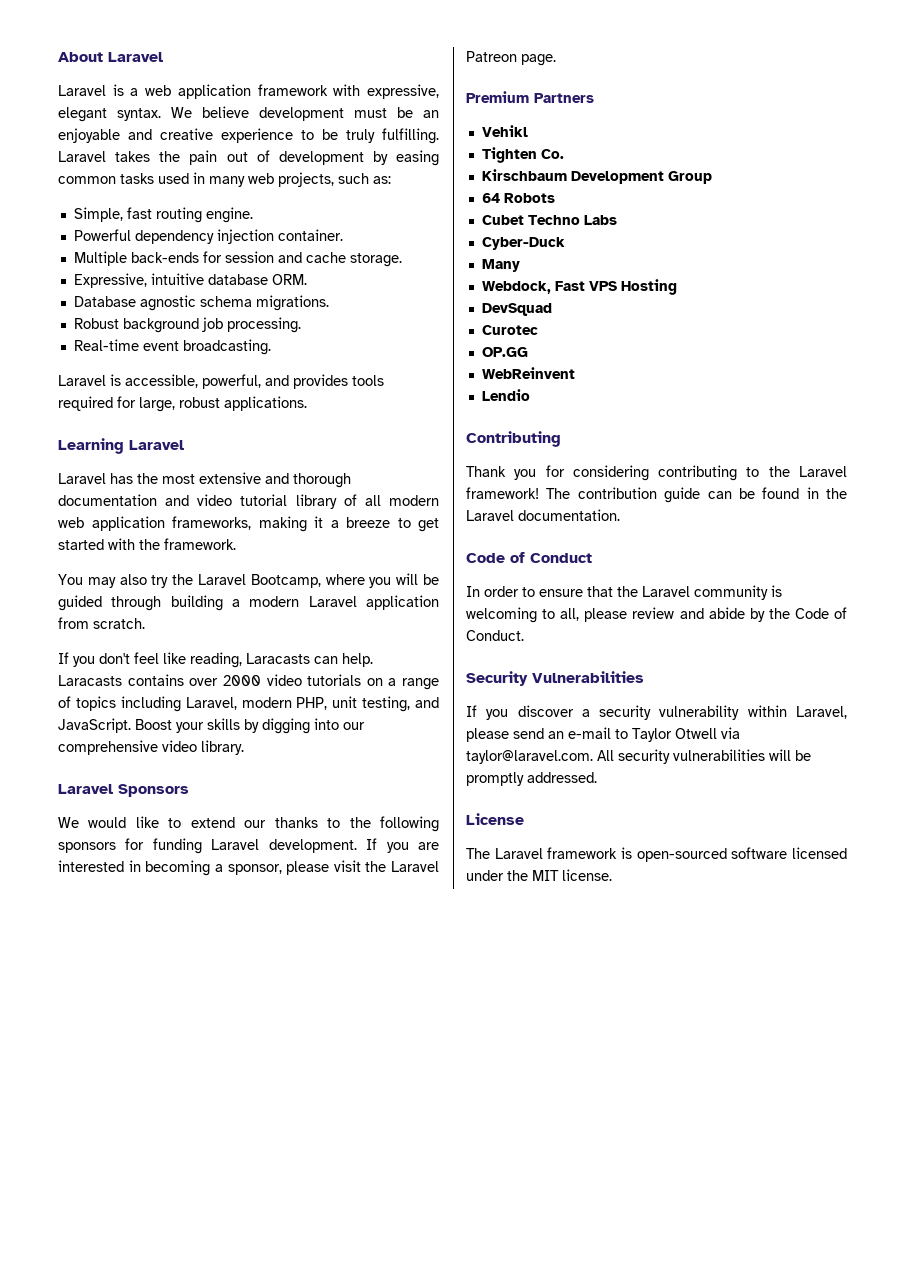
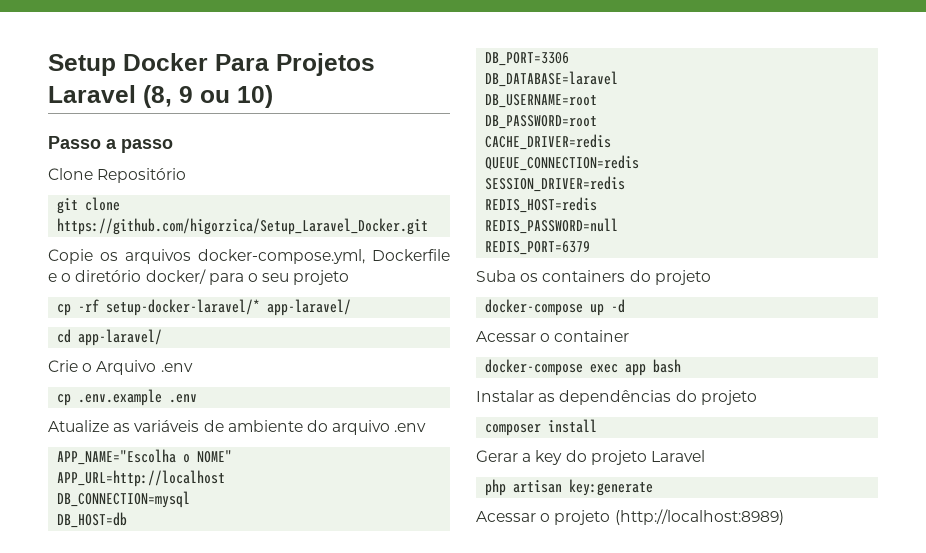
- About Laravel
- Laravel is a web application framework with expressive, elegant syntax. We believe development must be an enjoyable and creative experience to be truly fulfilling. Laravel takes the pain out of development by easing common tasks used in many web projects, such as:
- Simple, fast routing engine.
- Powerful dependency injection container.
- Multiple back-ends for session and cache storage.
- Expressive, intuitive database ORM.
- Database agnostic schema migrations.
- Robust background job processing.
- Real-time event broadcasting.
- Laravel is accessible, powerful, and provides tools required for large, robust applications.
- Learning Laravel
- Laravel has the most extensive and thorough documentation and video tutorial library of all modern web application frameworks, making it a breeze to get started with the framework.
- You may also try the Laravel Bootcamp, where you will be guided through building a modern Laravel application from scratch.
- If you don't feel like reading, Laracasts can help. Laracasts contains over 2000 video tutorials on a range of topics including Laravel, modern PHP, unit testing, and JavaScript. Boost your skills by digging into our comprehensive video library.
- Laravel Sponsors
- We would like to extend our thanks to the following sponsors for funding Laravel development. If you are interested in becoming a sponsor, please visit the Laravel Patreon page.
- Premium Partners
- Vehikl
- Tighten Co.
- Kirschbaum Development Group
- 64 Robots
- Cubet Techno Labs
- Cyber-Duck
- Many
- Webdock, Fast VPS Hosting
- DevSquad
- Curotec
- OP.GG
- WebReinvent
- Lendio
- Contributing
- Thank you for considering contributing to the Laravel framework! The contribution guide can be found in the Laravel documentation.
- Code of Conduct
- In order to ensure that the Laravel community is welcoming to all, please review and abide by the Code of Conduct.
- Security Vulnerabilities
- If you discover a security vulnerability within Laravel, please send an e-mail to Taylor Otwell via taylor@laravel.com. All security vulnerabilities will be promptly addressed.
- License
- The Laravel framework is open-sourced software licensed under the MIT license.
+ Setup Docker Para Projetos Laravel (8, 9 ou 10)
+ Passo a passo
+ Clone Repositório
+ git clone https://github.com/higorzica/Setup_Laravel_Docker.git
+ Copie os arquivos docker-compose.yml, Dockerfile e o diretório docker/ para o seu projeto
+ cp -rf setup-docker-laravel/* app-laravel/
+ cd app-laravel/
+ Crie o Arquivo .env
+ cp .env.example .env
+ Atualize as variáveis de ambiente do arquivo .env
+ APP_NAME="Escolha o NOME"
+ APP_URL=http://localhost
+ DB_CONNECTION=mysql
+ DB_HOST=db
+ DB_PORT=3306
+ DB_DATABASE=laravel
+ DB_USERNAME=root
+ DB_PASSWORD=root
+ CACHE_DRIVER=redis
+ QUEUE_CONNECTION=redis
+ SESSION_DRIVER=redis
+ REDIS_HOST=redis
+ REDIS_PASSWORD=null
+ REDIS_PORT=6379
+ Suba os containers do projeto
+ docker-compose up -d
+ Acessar o container
+ docker-compose exec app bash
+ Instalar as dependências do projeto
+ composer install
+ Gerar a key do projeto Laravel
+ php artisan key:generate
+ Acessar o projeto (http://localhost:8989)

